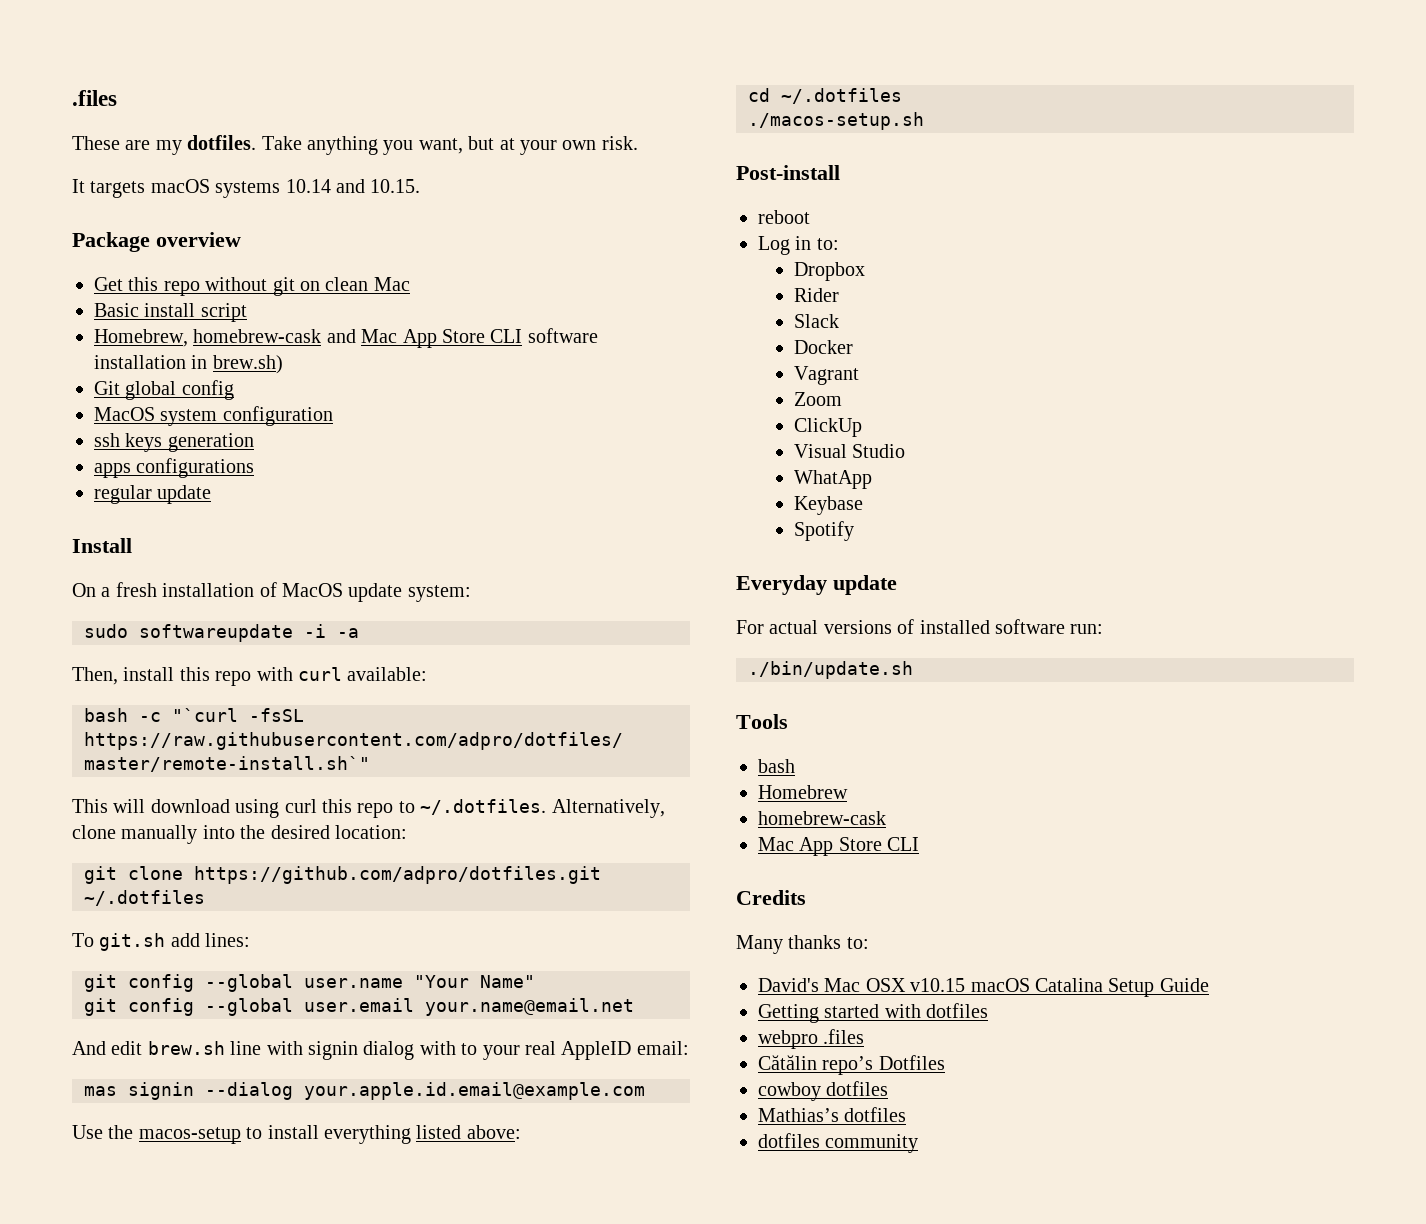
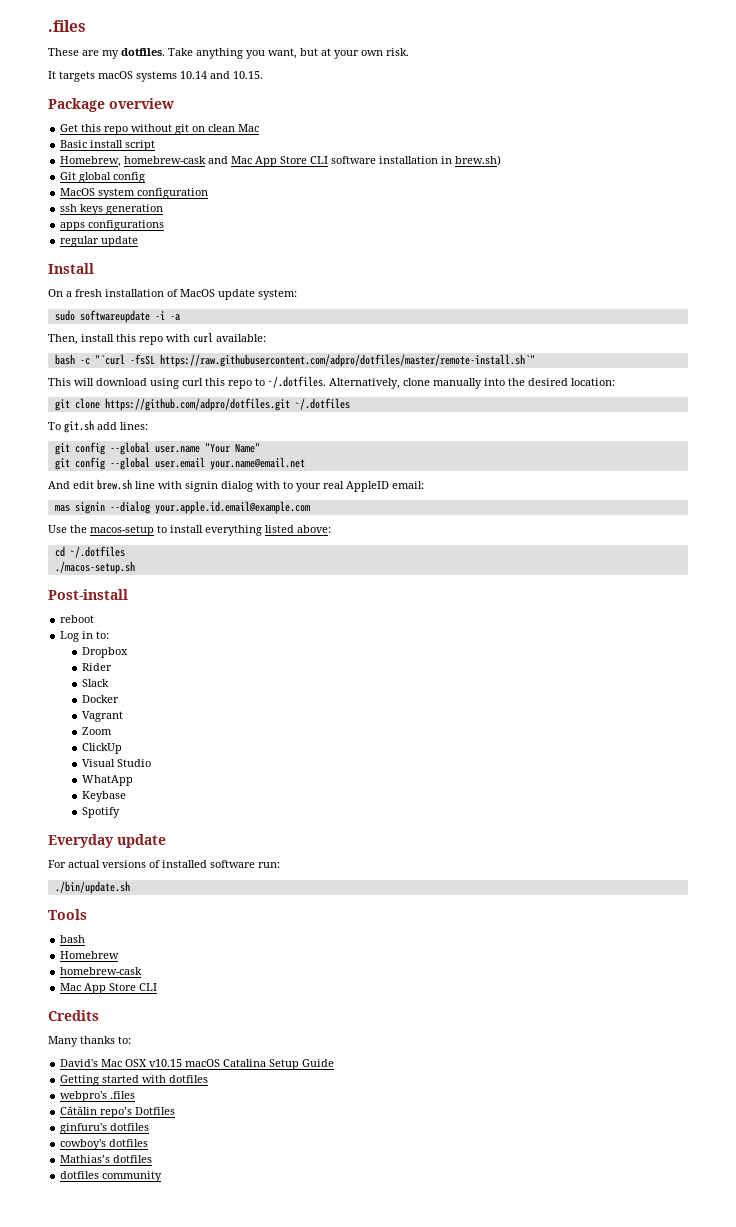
- webpro .files
+ webpro's .files
- cowboy dotfiles
+ ginfuru's dotfiles
+ cowboy's dotfiles

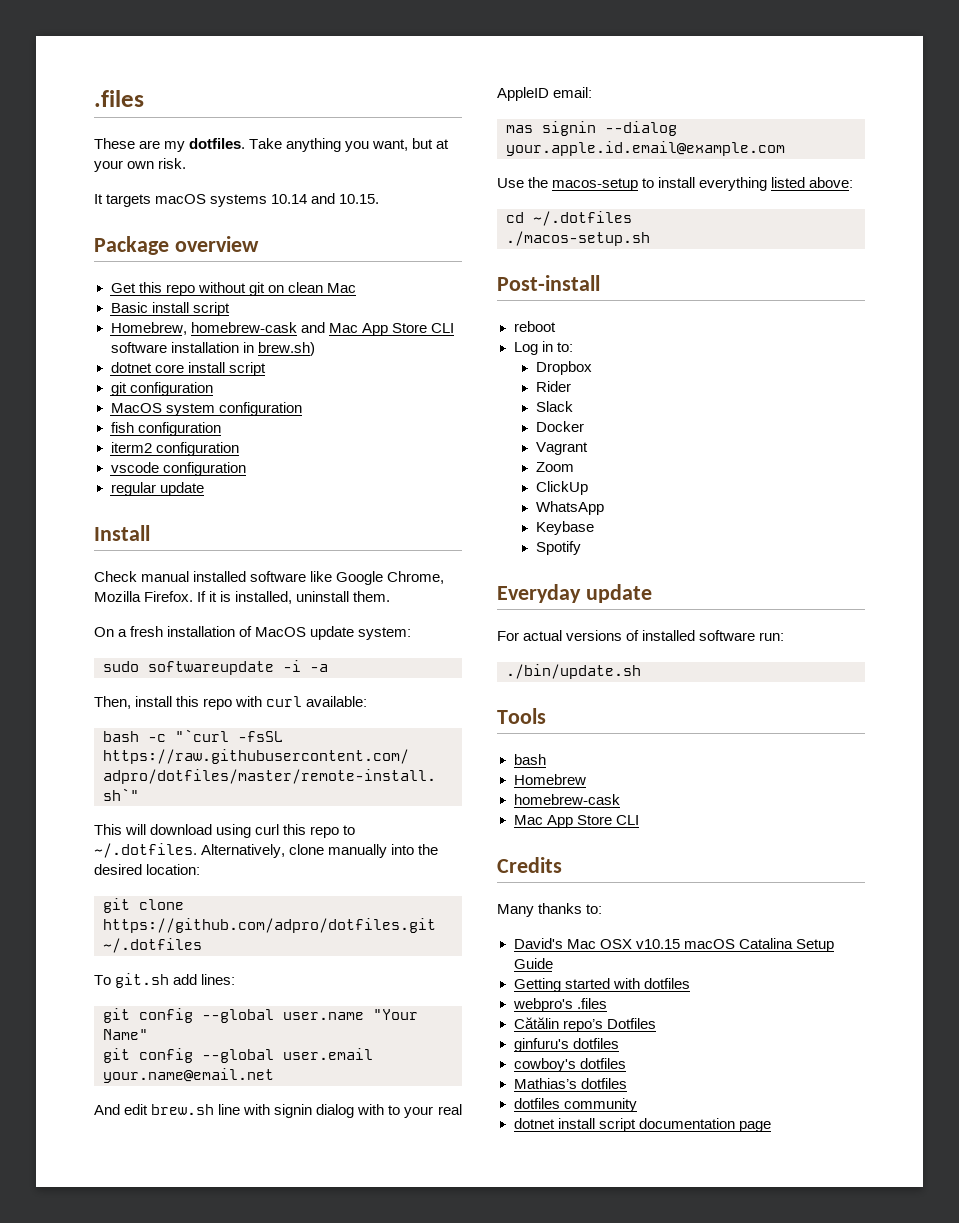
- Git global config
+ dotnet core install script
+ git configuration
  MacOS system configuration
- ssh keys generation
- apps configurations
+ fish configuration
+ iterm2 configuration
+ vscode configuration
  regular update
  Install
+ Check manual installed software like Google Chrome, Mozilla Firefox. If it is installed, uninstall them.
- Visual Studio
- WhatApp
+ WhatsApp
+ dotnet install script documentation page

